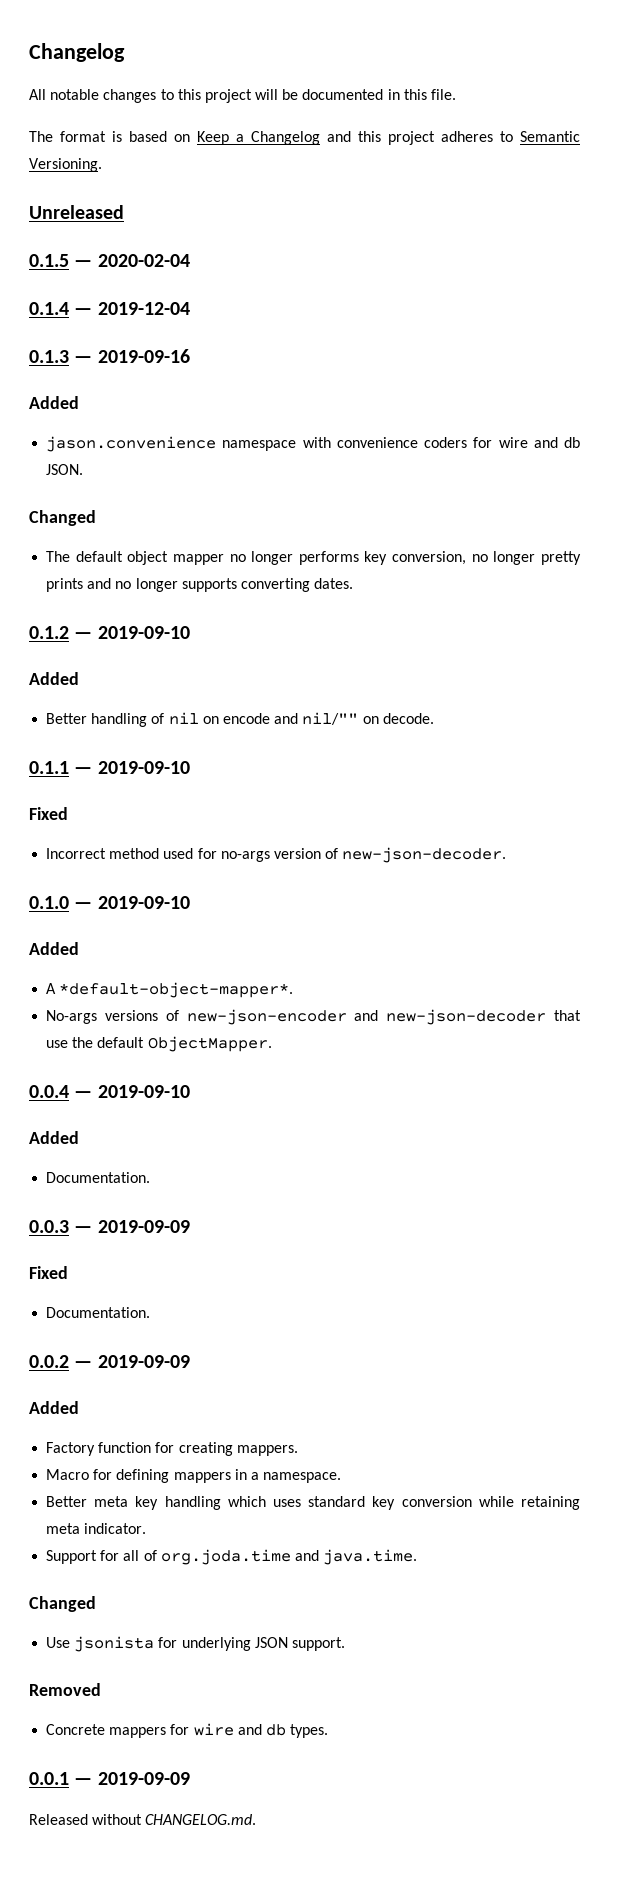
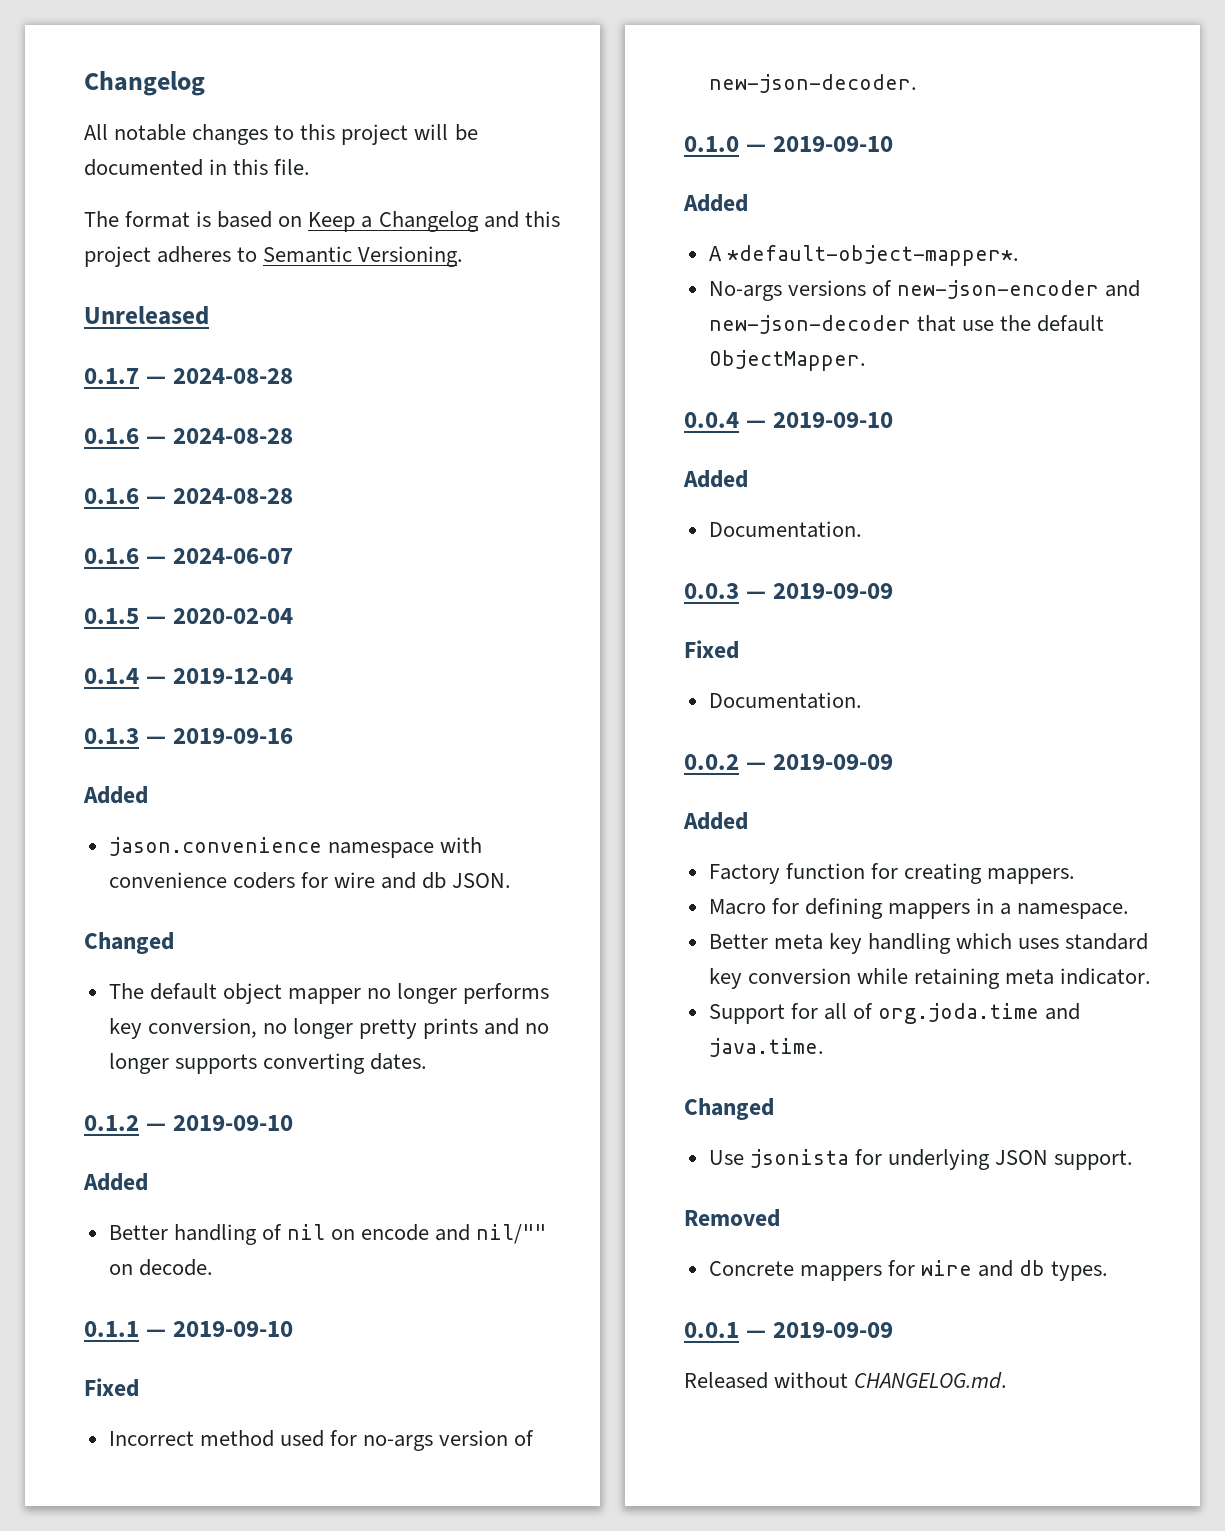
+ 0.1.7 — 2024-08-28
+ 0.1.6 — 2024-08-28
+ 0.1.6 — 2024-08-28
+ 0.1.6 — 2024-06-07

